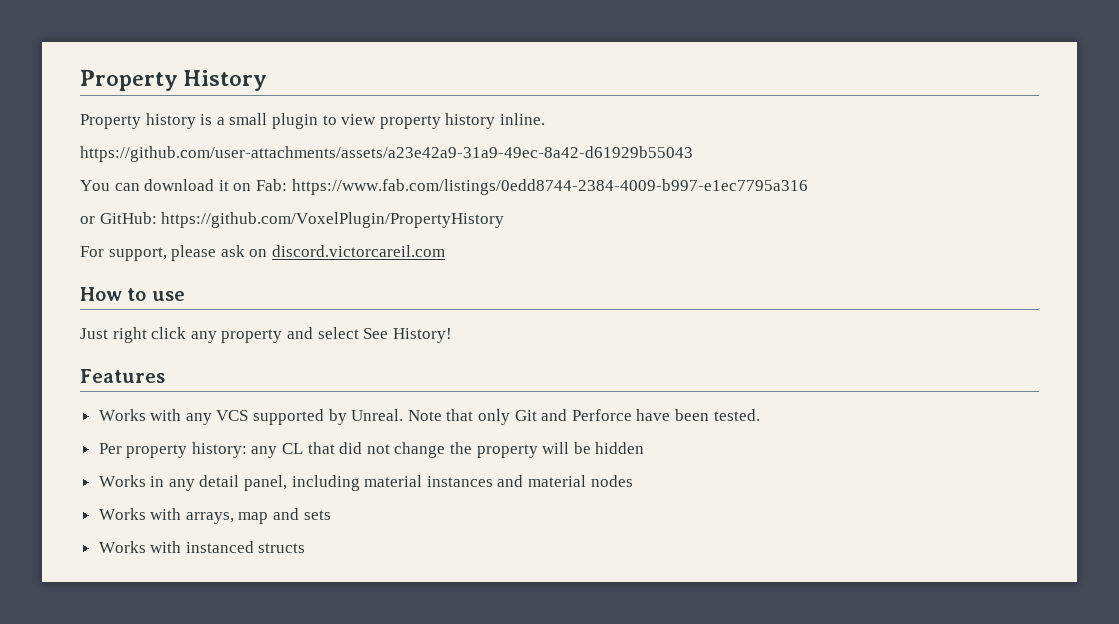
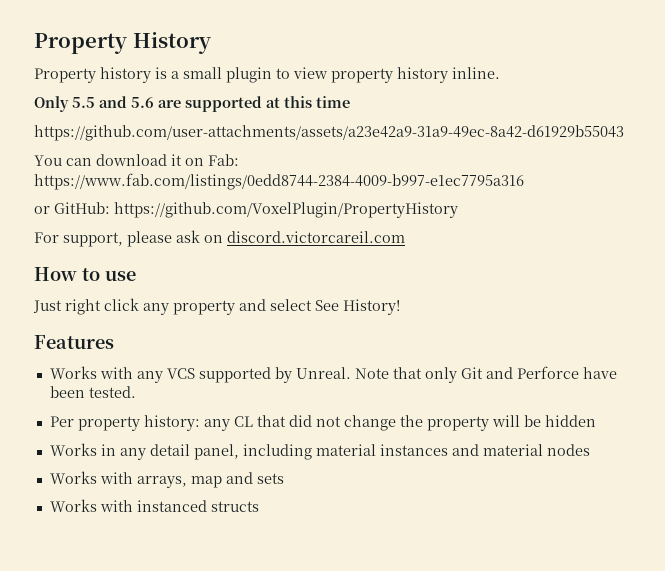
+ Only 5.5 and 5.6 are supported at this time

